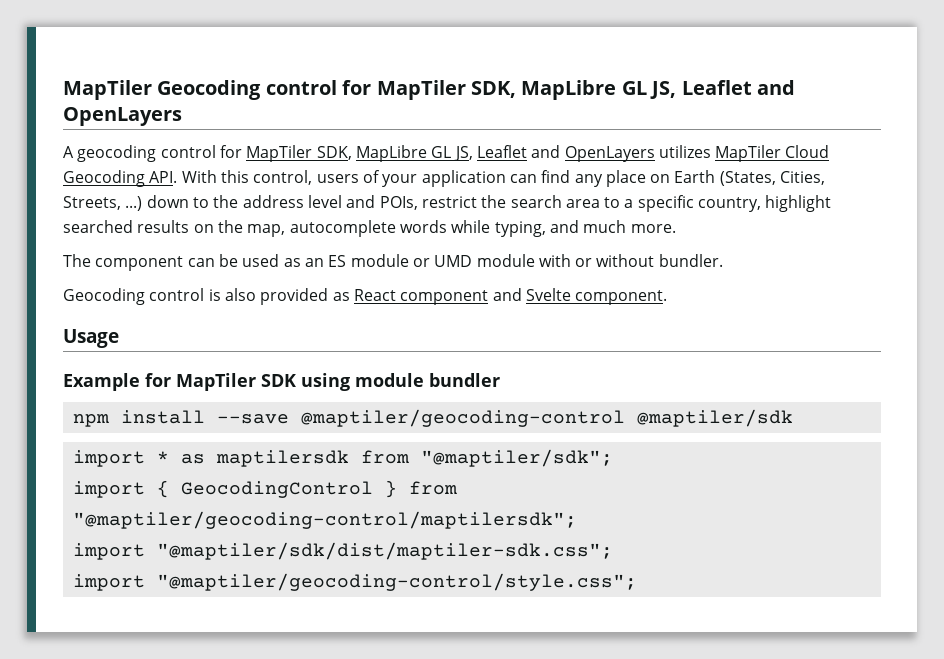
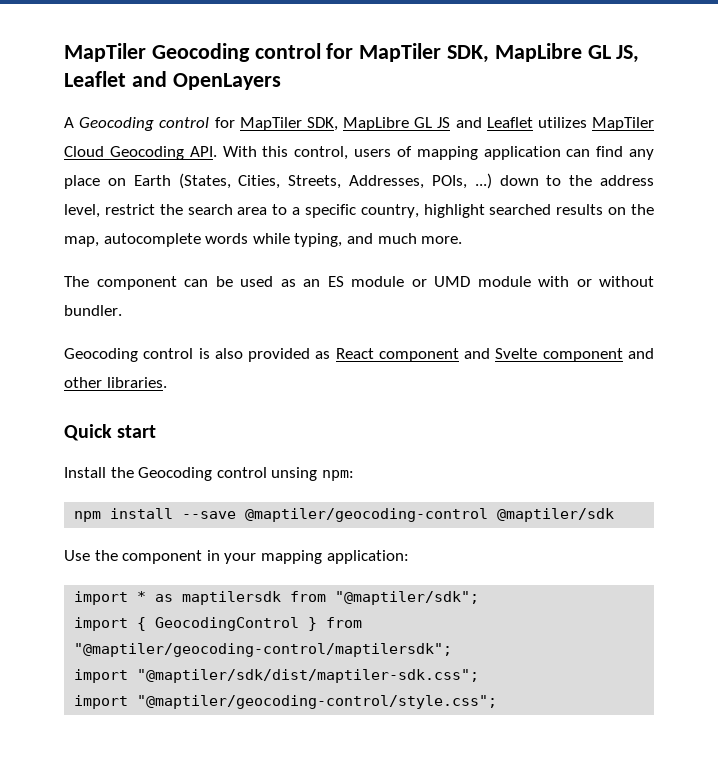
- A geocoding control for MapTiler SDK, MapLibre GL JS, Leaflet and OpenLayers utilizes MapTiler Cloud Geocoding API. With this control, users of your application can find any place on Earth (States, Cities, Streets, ...) down to the address level and POIs, restrict the search area to a specific country, highlight searched results on the map, autocomplete words while typing, and much more.
+ A Geocoding control for MapTiler SDK, MapLibre GL JS and Leaflet utilizes MapTiler Cloud Geocoding API. With this control, users of mapping application can find any place on Earth (States, Cities, Streets, Addresses, POIs, ...) down to the address level, restrict the search area to a specific country, highlight searched results on the map, autocomplete words while typing, and much more.
- Geocoding control is also provided as React component and Svelte component.
- Usage
- Example for MapTiler SDK using module bundler
+ Geocoding control is also provided as React component and Svelte component and other libraries.
+ Quick start
+ Install the Geocoding control unsing npm:
+ Use the component in your mapping application:

